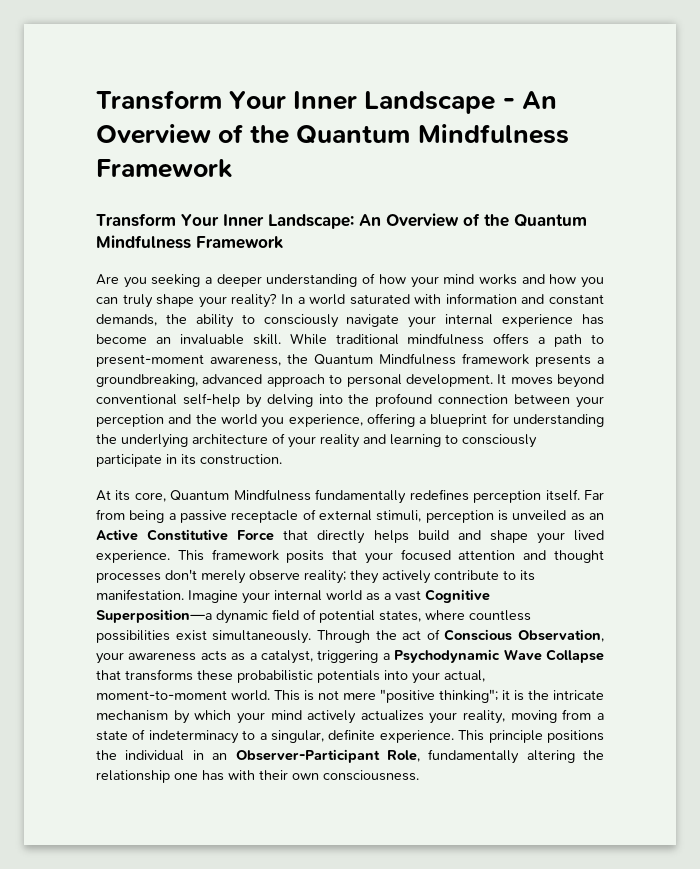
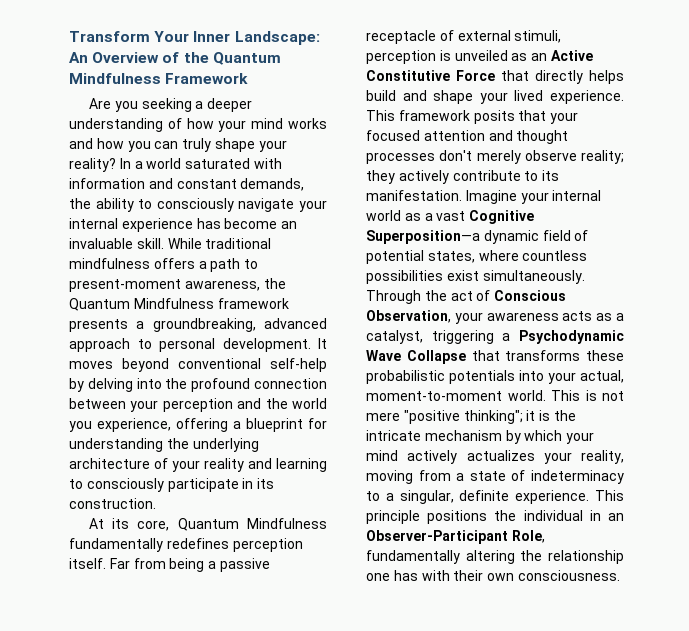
- Transform Your Inner Landscape - An Overview of the Quantum Mindfulness Framework

